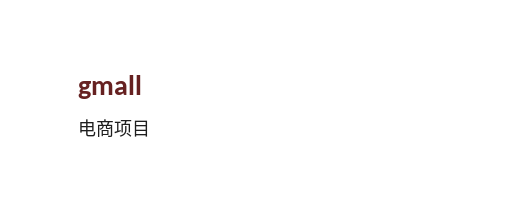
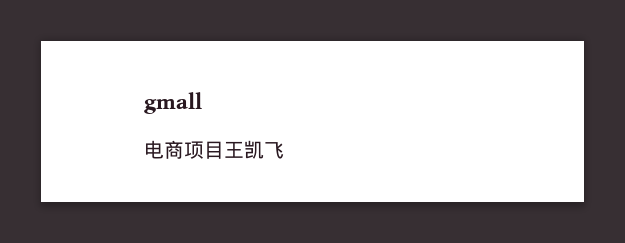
- 电商项目
+ 电商项目王凯飞

